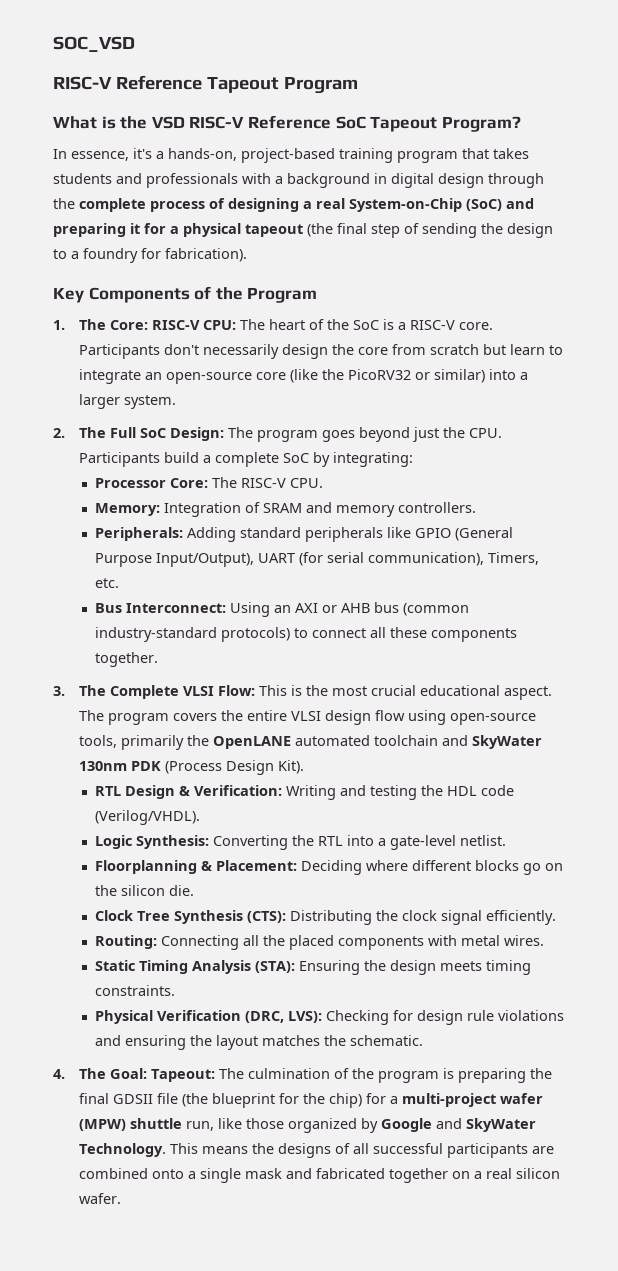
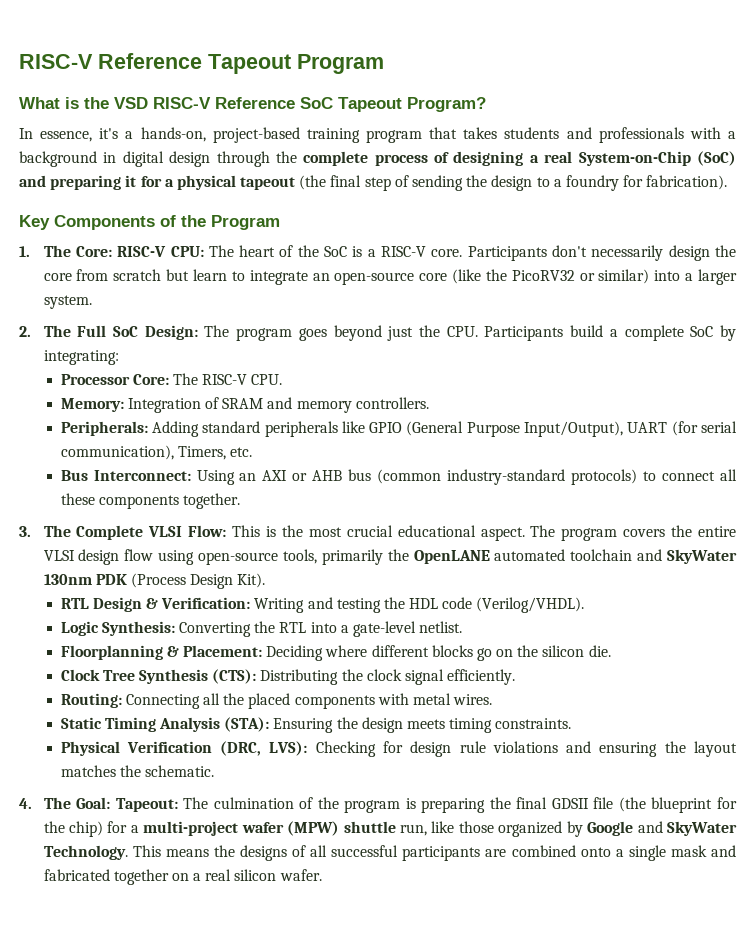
- SOC_VSD

